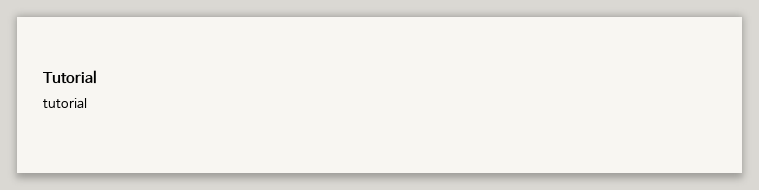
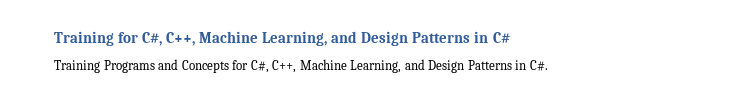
- Tutorial
- tutorial
+ Training for C#, C++, Machine Learning, and Design Patterns in C#
+ Training Programs and Concepts for C#, C++, Machine Learning, and Design Patterns in C#.

